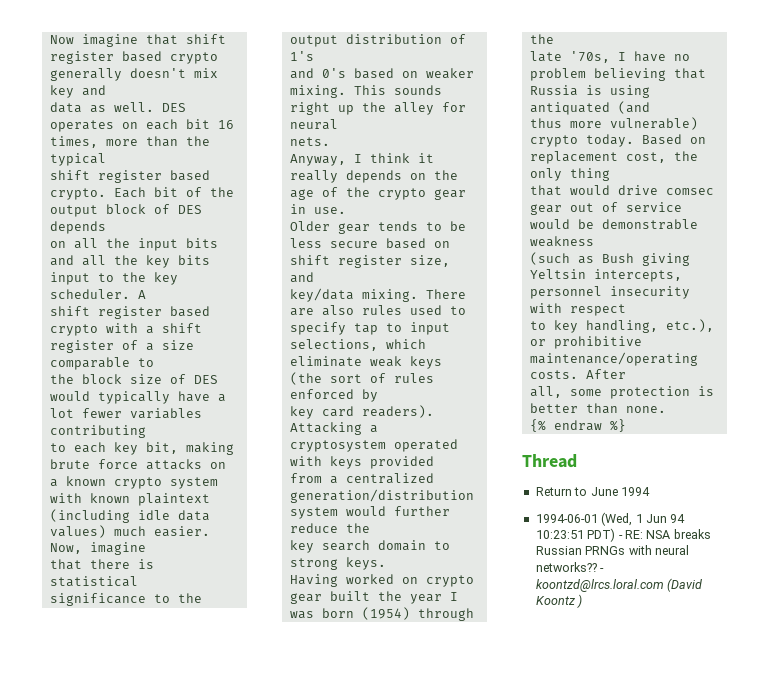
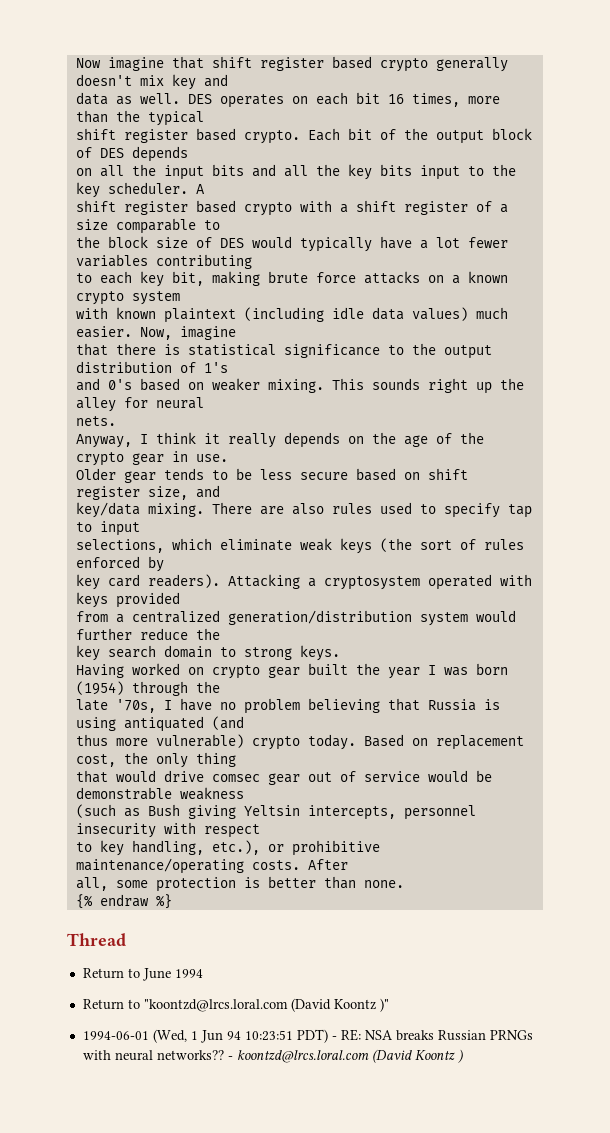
+ Return to "koontzd@lrcs.loral.com (David Koontz )"

